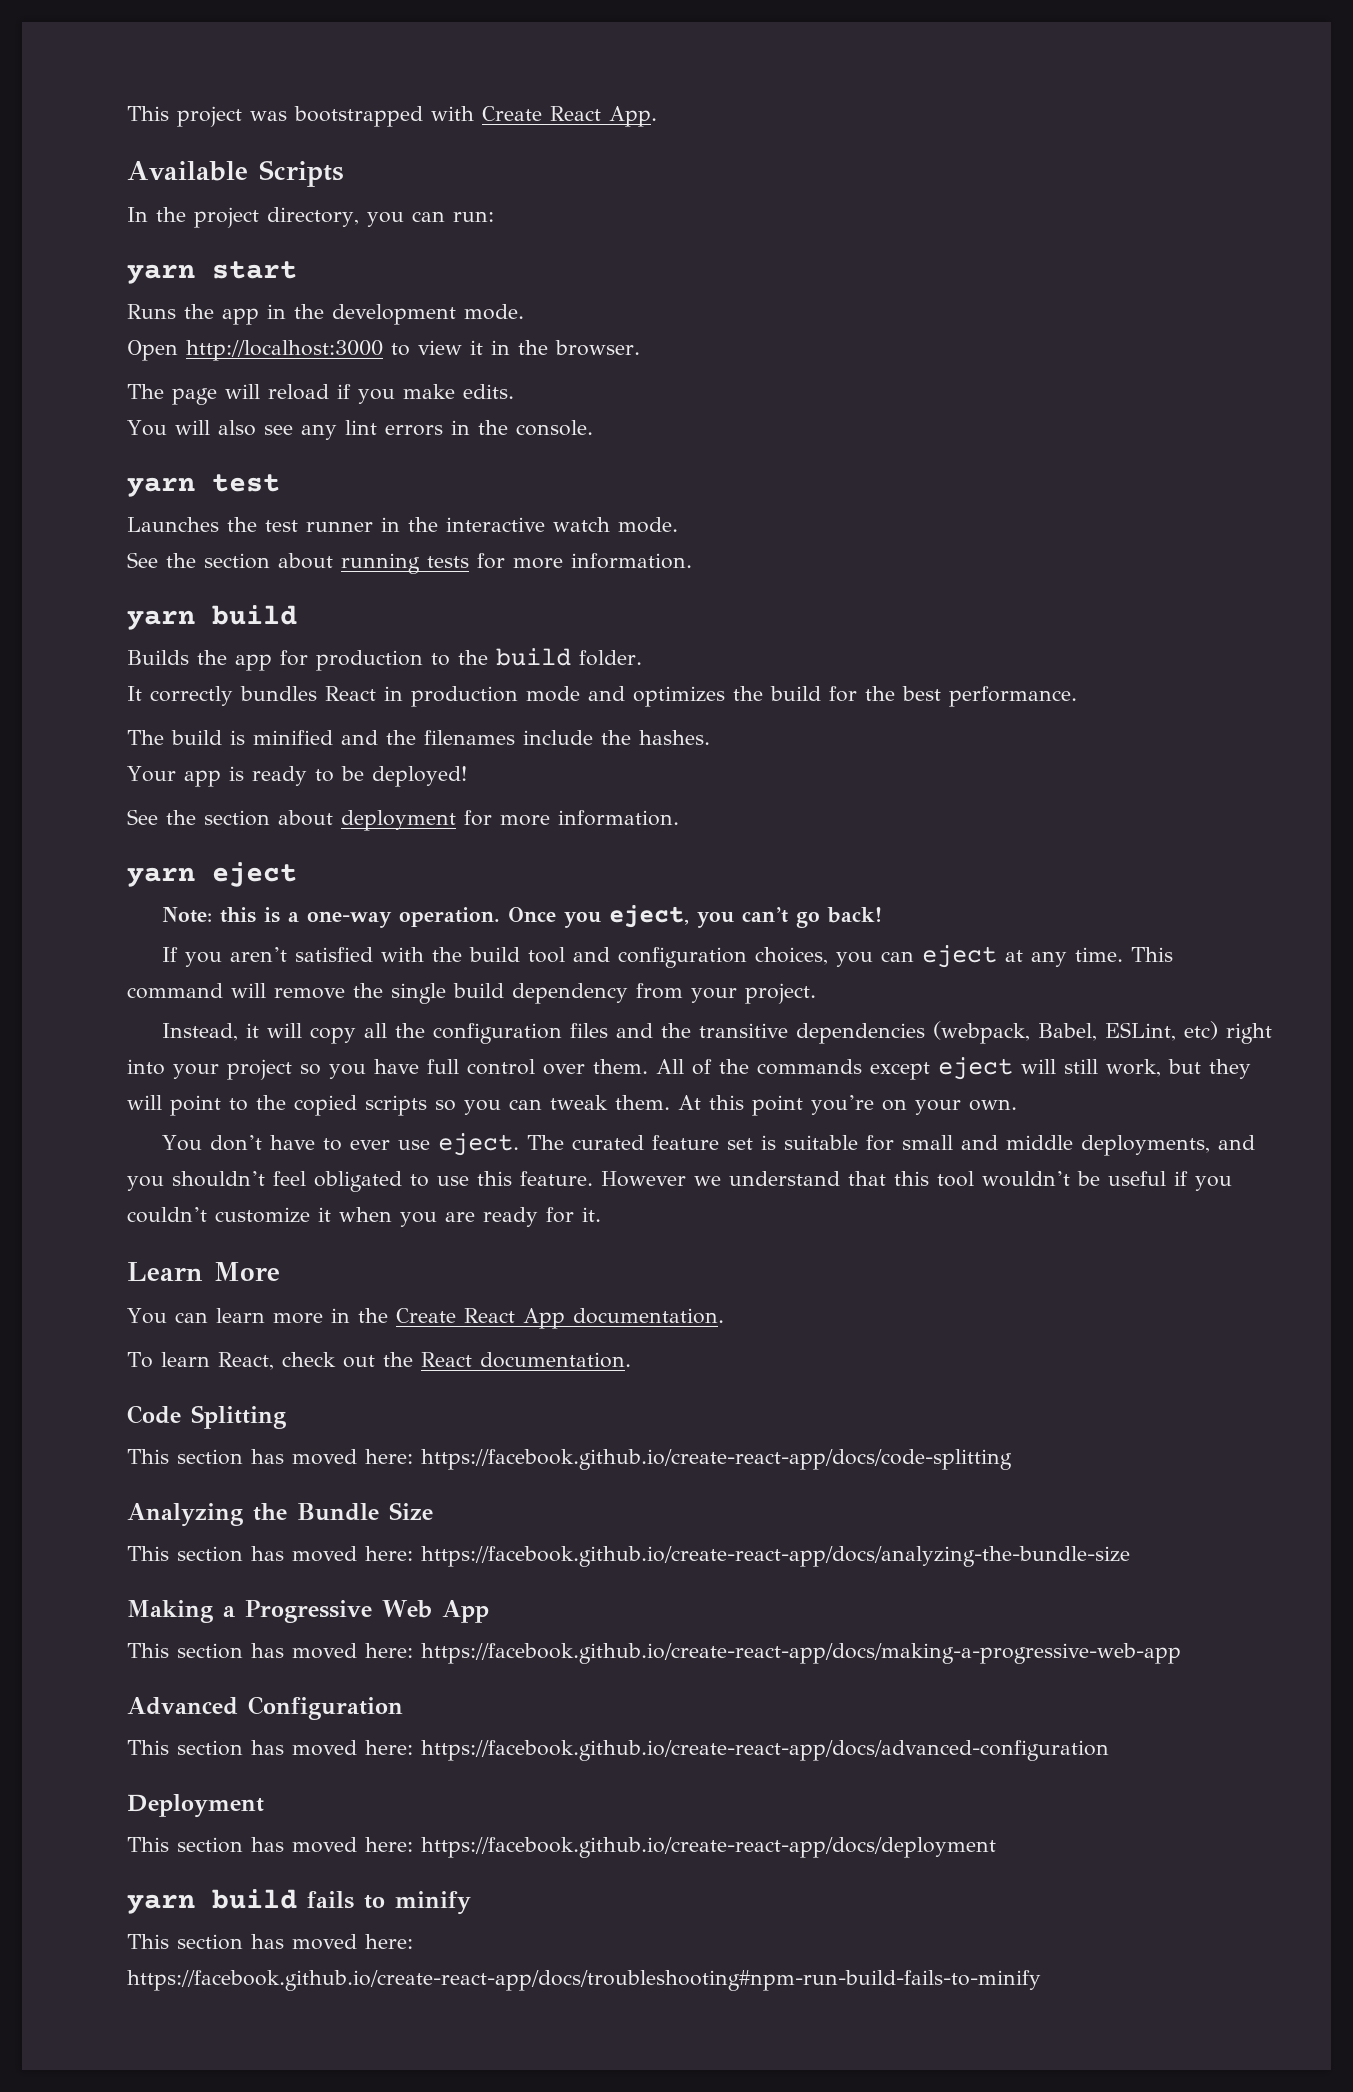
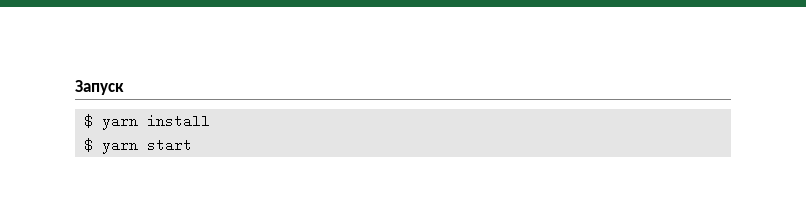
- This project was bootstrapped with Create React App.
- Available Scripts
- In the project directory, you can run:
- yarn start
- Runs the app in the development mode.
- Open http://localhost:3000 to view it in the browser.
- The page will reload if you make edits.
- You will also see any lint errors in the console.
- yarn test
- Launches the test runner in the interactive watch mode.
- See the section about running tests for more information.
- yarn build
- Builds the app for production to the build folder.
- It correctly bundles React in production mode and optimizes the build for the best performance.
- The build is minified and the filenames include the hashes.
- Your app is ready to be deployed!
- See the section about deployment for more information.
- yarn eject
- Note: this is a one-way operation. Once you eject, you can’t go back!
- If you aren’t satisfied with the build tool and configuration choices, you can eject at any time. This command will remove the single build dependency from your project.
- Instead, it will copy all the configuration files and the transitive dependencies (webpack, Babel, ESLint, etc) right into your project so you have full control over them. All of the commands except eject will still work, but they will point to the copied scripts so you can tweak them. At this point you’re on your own.
- You don’t have to ever use eject. The curated feature set is suitable for small and middle deployments, and you shouldn’t feel obligated to use this feature. However we understand that this tool wouldn’t be useful if you couldn’t customize it when you are ready for it.
- Learn More
- You can learn more in the Create React App documentation.
- To learn React, check out the React documentation.
- Code Splitting
- This section has moved here: https://facebook.github.io/create-react-app/docs/code-splitting
- Analyzing the Bundle Size
- This section has moved here: https://facebook.github.io/create-react-app/docs/analyzing-the-bundle-size
- Making a Progressive Web App
- This section has moved here: https://facebook.github.io/create-react-app/docs/making-a-progressive-web-app
- Advanced Configuration
- This section has moved here: https://facebook.github.io/create-react-app/docs/advanced-configuration
- Deployment
- This section has moved here: https://facebook.github.io/create-react-app/docs/deployment
- yarn build fails to minify
- This section has moved here: https://facebook.github.io/create-react-app/docs/troubleshooting#npm-run-build-fails-to-minify
+ Запуск
+ $ yarn install
+ $ yarn start

